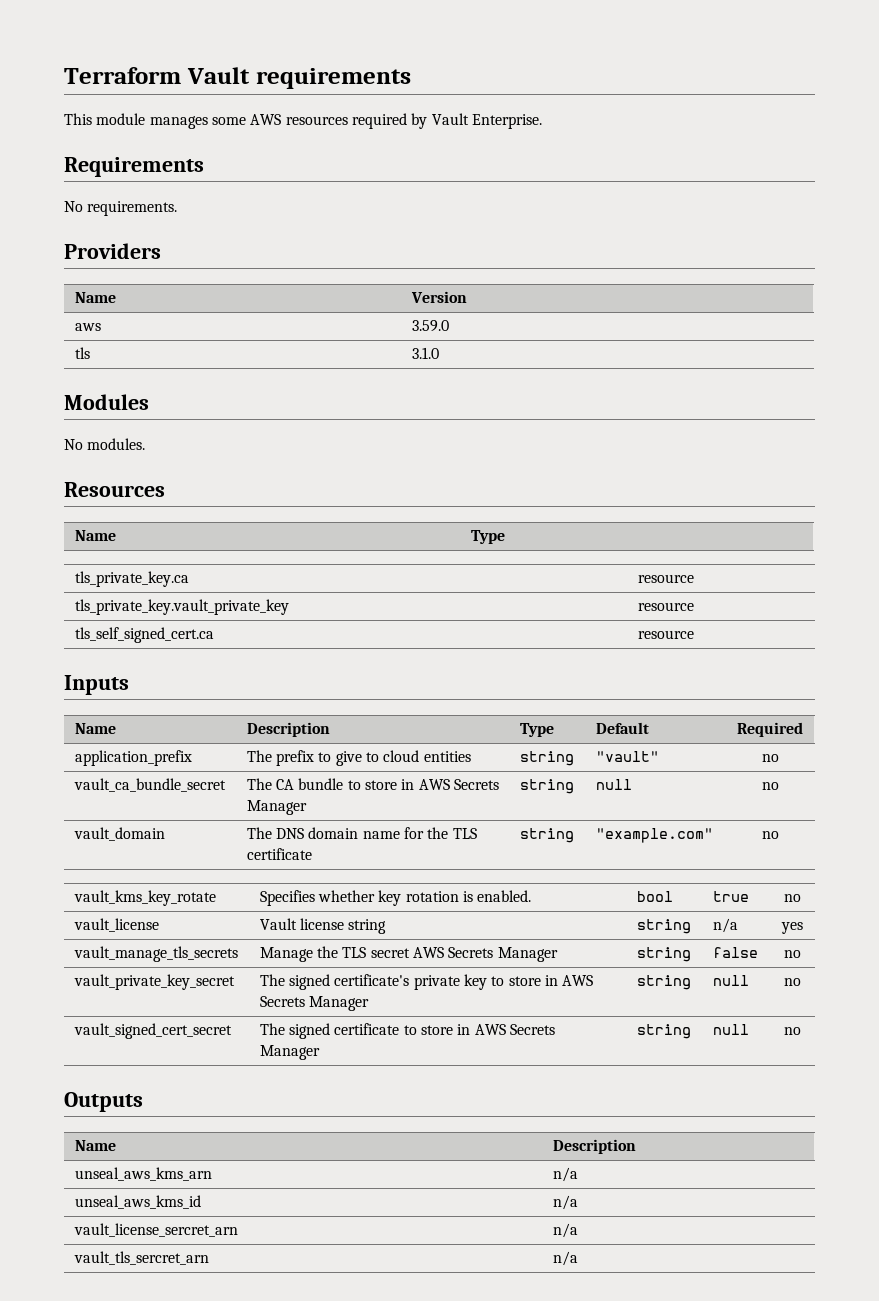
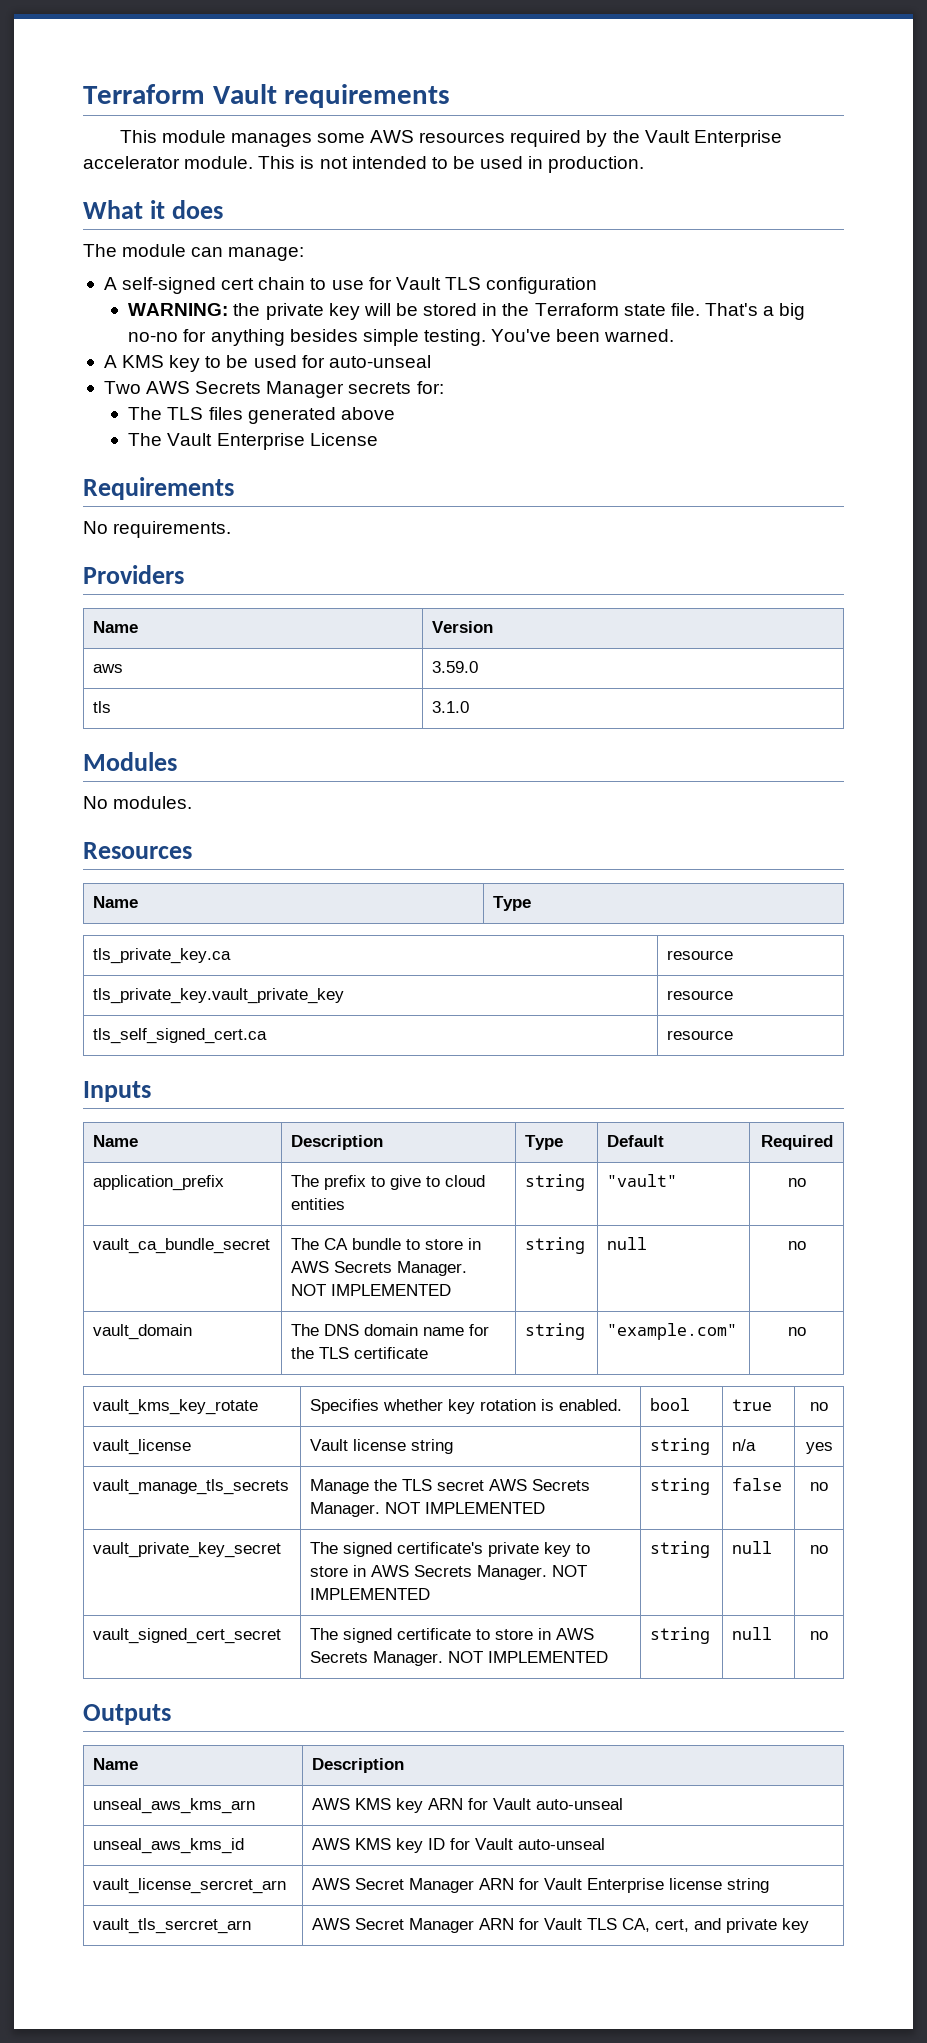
- This module manages some AWS resources required by Vault Enterprise.
+ This module manages some AWS resources required by the Vault Enterprise accelerator module. This is not intended to be used in production.
+ What it does
+ The module can manage:
+ A self-signed cert chain to use for Vault TLS configuration
+ WARNING: the private key will be stored in the Terraform state file. That's a big no-no for anything besides simple testing. You've been warned.
+ A KMS key to be used for auto-unseal
+ Two AWS Secrets Manager secrets for:
+ The TLS files generated above
+ The Vault Enterprise License
- vault_ca_bundle_secret | The CA bundle to store in AWS Secrets Manager | string | null | no
+ vault_ca_bundle_secret | The CA bundle to store in AWS Secrets Manager. NOT IMPLEMENTED | string | null | no
- vault_manage_tls_secrets | Manage the TLS secret AWS Secrets Manager | string | false | no
+ vault_manage_tls_secrets | Manage the TLS secret AWS Secrets Manager. NOT IMPLEMENTED | string | false | no
- vault_private_key_secret | The signed certificate's private key to store in AWS Secrets Manager | string | null | no
+ vault_private_key_secret | The signed certificate's private key to store in AWS Secrets Manager. NOT IMPLEMENTED | string | null | no
- vault_signed_cert_secret | The signed certificate to store in AWS Secrets Manager | string | null | no
+ vault_signed_cert_secret | The signed certificate to store in AWS Secrets Manager. NOT IMPLEMENTED | string | null | no
- unseal_aws_kms_arn | n/a
- unseal_aws_kms_id | n/a
- vault_license_sercret_arn | n/a
- vault_tls_sercret_arn | n/a
+ unseal_aws_kms_arn | AWS KMS key ARN for Vault auto-unseal
+ unseal_aws_kms_id | AWS KMS key ID for Vault auto-unseal
+ vault_license_sercret_arn | AWS Secret Manager ARN for Vault Enterprise license string
+ vault_tls_sercret_arn | AWS Secret Manager ARN for Vault TLS CA, cert, and private key

